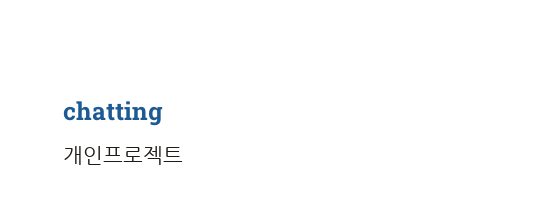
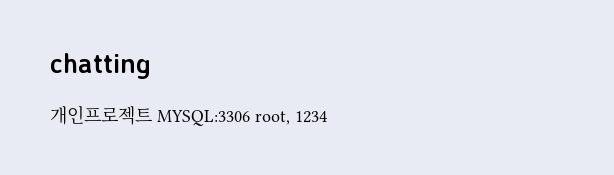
- 개인프로젝트
+ 개인프로젝트 MYSQL:3306 root, 1234

